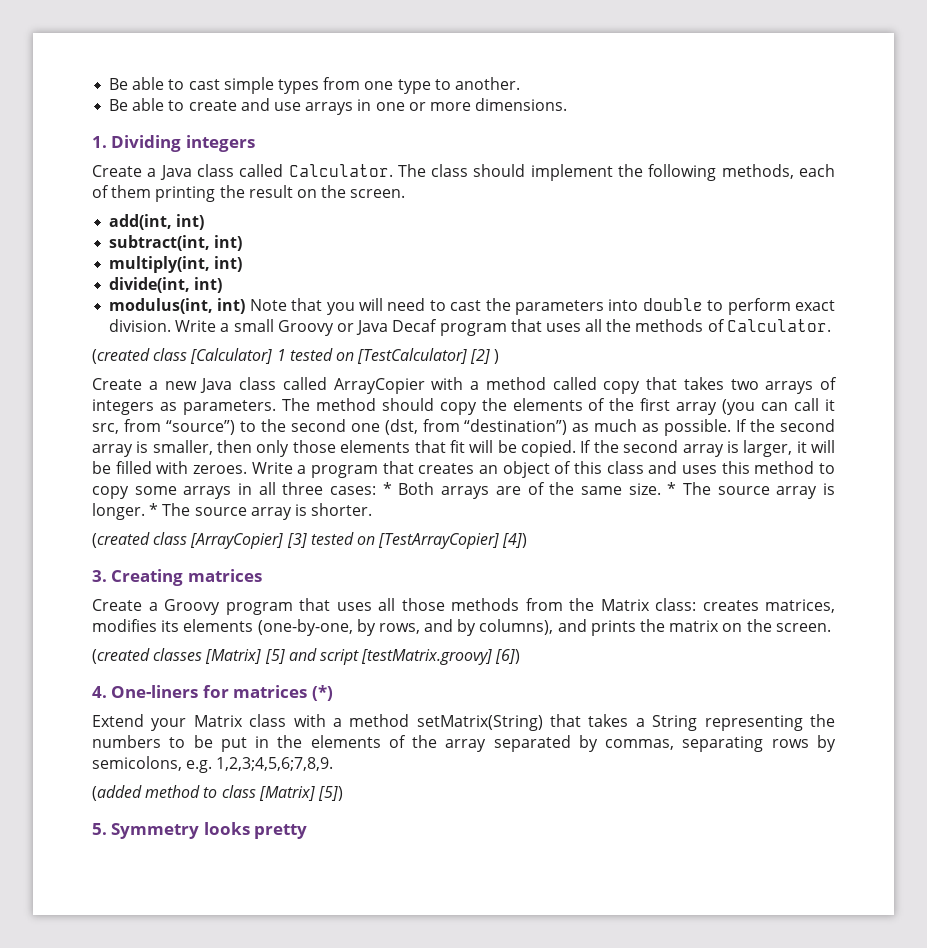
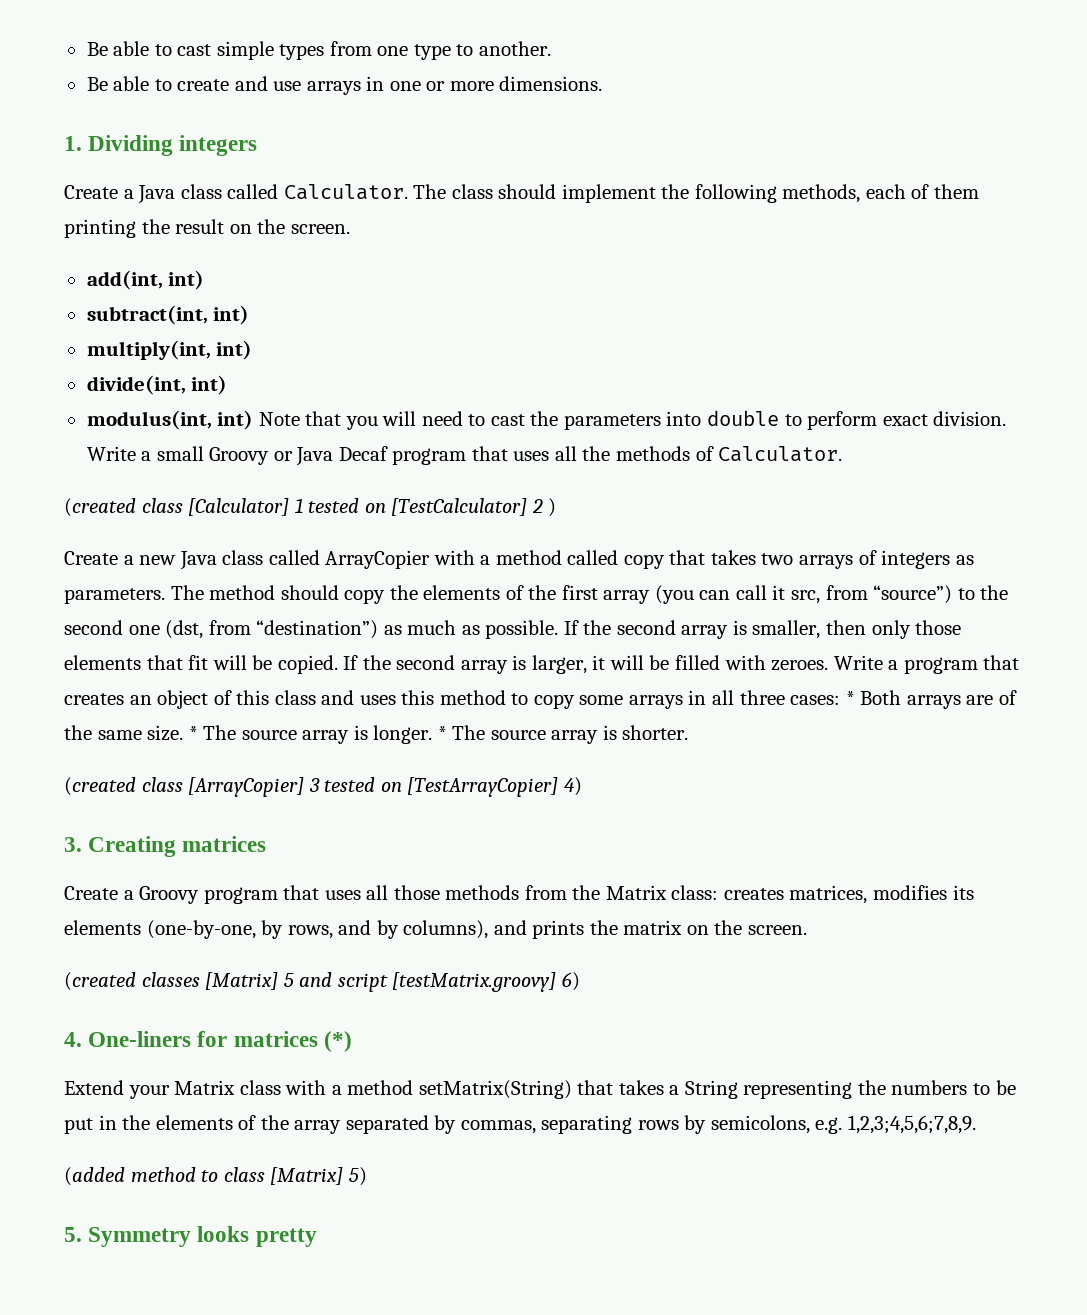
- (created class [Calculator] 1 tested on [TestCalculator] [2] )
+ (created class [Calculator] 1 tested on [TestCalculator] 2 )
- (created class [ArrayCopier] [3] tested on [TestArrayCopier] [4])
+ (created class [ArrayCopier] 3 tested on [TestArrayCopier] 4)
- (created classes [Matrix] [5] and script [testMatrix.groovy] [6])
+ (created classes [Matrix] 5 and script [testMatrix.groovy] 6)
- (added method to class [Matrix] [5])
+ (added method to class [Matrix] 5)

